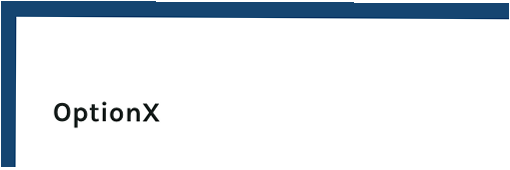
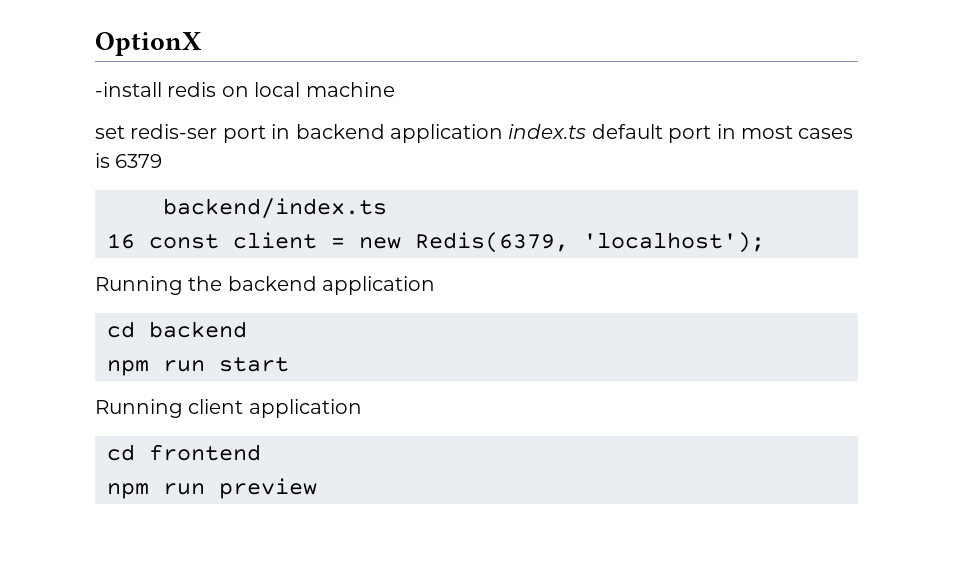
+ -install redis on local machine
+ set redis-ser port in backend application index.ts default port in most cases is 6379
+ backend/index.ts
+ 16 const client = new Redis(6379, 'localhost');
+ Running the backend application
+ cd backend
+ npm run start
+ Running client application
+ cd frontend
+ npm run preview

